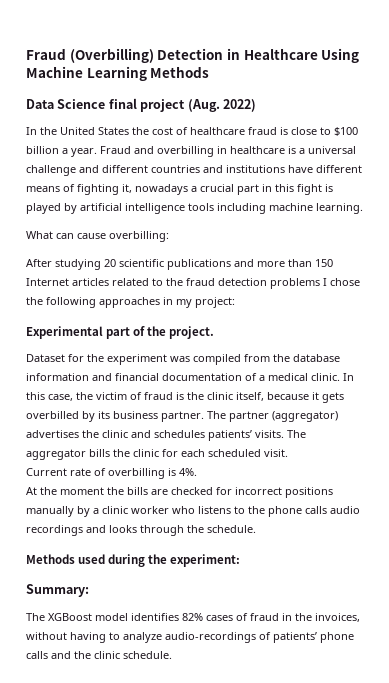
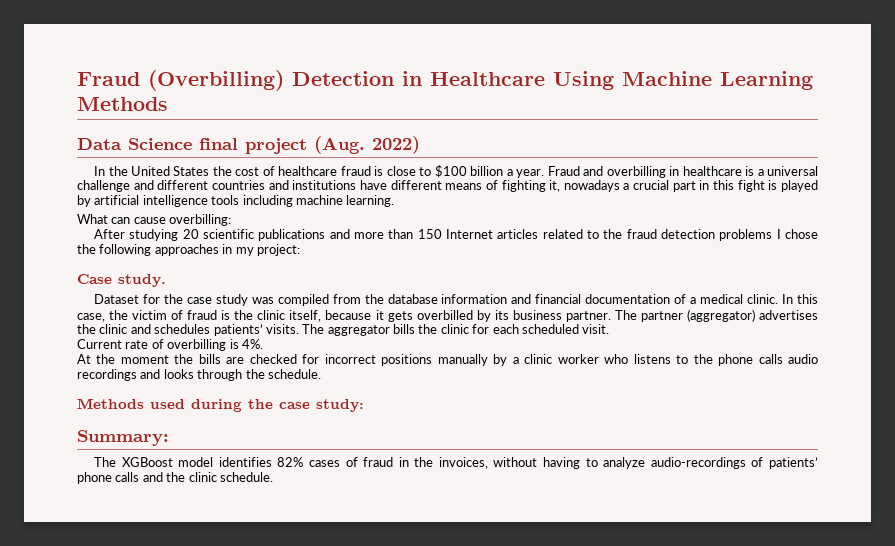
- Experimental part of the project.
+ Case study.
- Dataset for the experiment was compiled from the database information and financial documentation of a medical clinic.
+ Dataset for the case study was compiled from the database information and financial documentation of a medical clinic.
- Methods used during the experiment:
+ Methods used during the case study:

